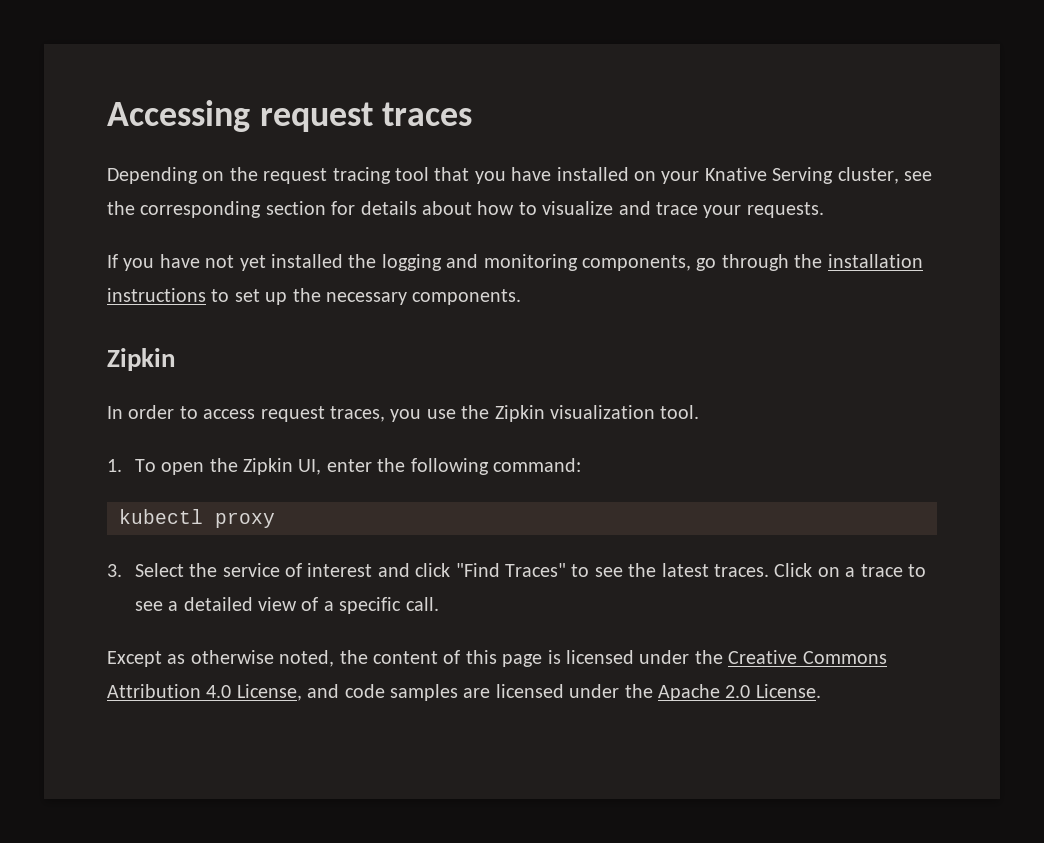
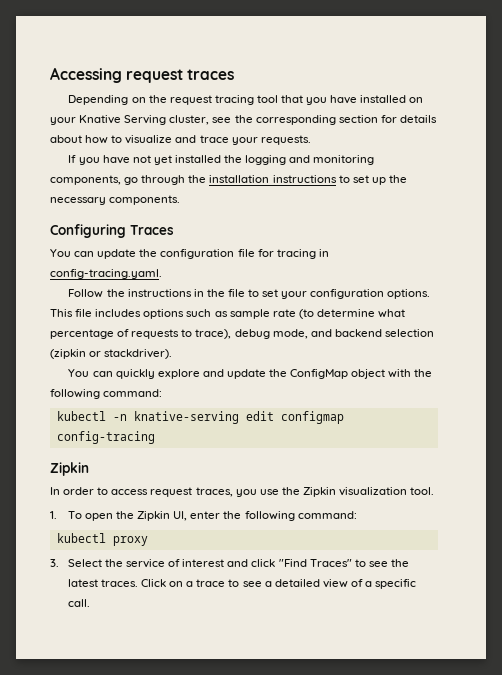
+ Configuring Traces
+ You can update the configuration file for tracing in config-tracing.yaml.
+ Follow the instructions in the file to set your configuration options. This file includes options such as sample rate (to determine what percentage of requests to trace), debug mode, and backend selection (zipkin or stackdriver).
+ You can quickly explore and update the ConfigMap object with the following command:
+ kubectl -n knative-serving edit configmap config-tracing
- Except as otherwise noted, the content of this page is licensed under the Creative Commons Attribution 4.0 License, and code samples are licensed under the Apache 2.0 License.

